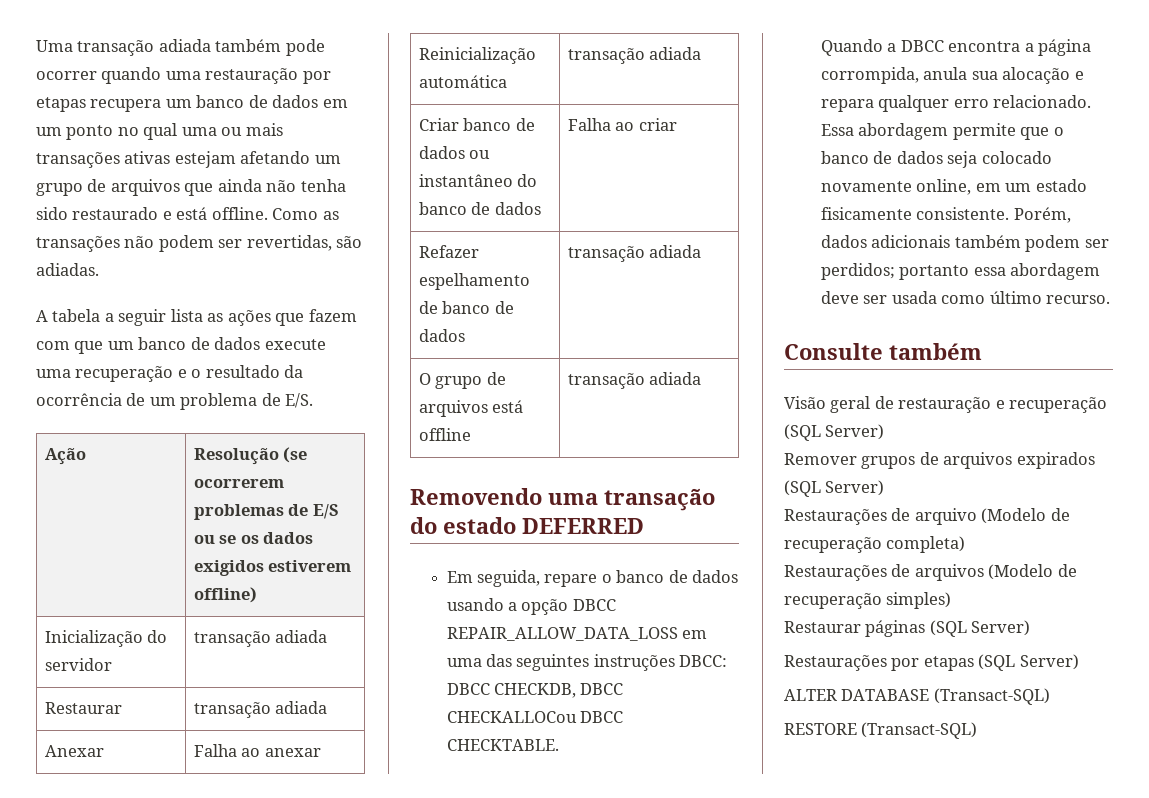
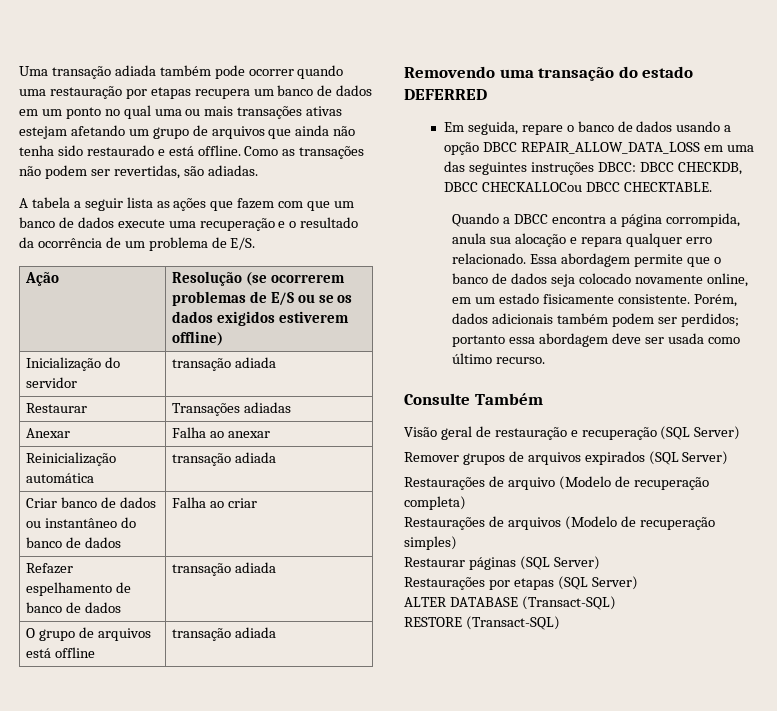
- Restaurar | transação adiada
+ Restaurar | Transações adiadas
- Consulte também
+ Consulte Também

